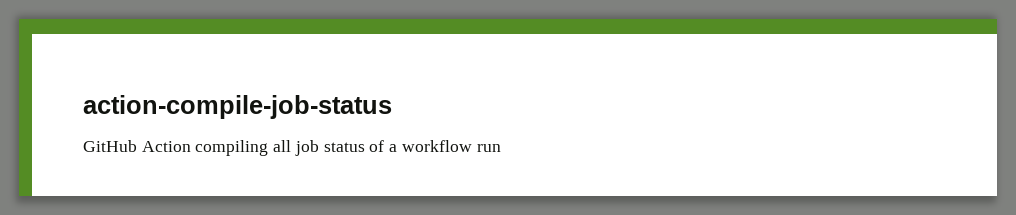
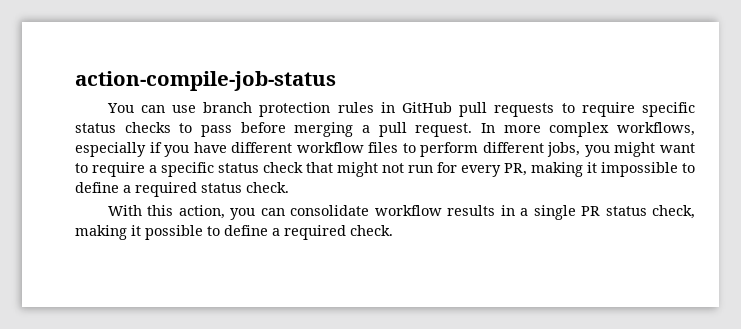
- GitHub Action compiling all job status of a workflow run
+ You can use branch protection rules in GitHub pull requests to require specific status checks to pass before merging a pull request. In more complex workflows, especially if you have different workflow files to perform different jobs, you might want to require a specific status check that might not run for every PR, making it impossible to define a required status check.
+ With this action, you can consolidate workflow results in a single PR status check, making it possible to define a required check.

